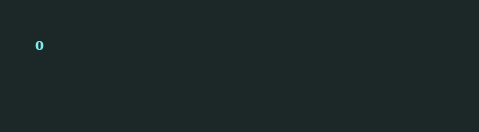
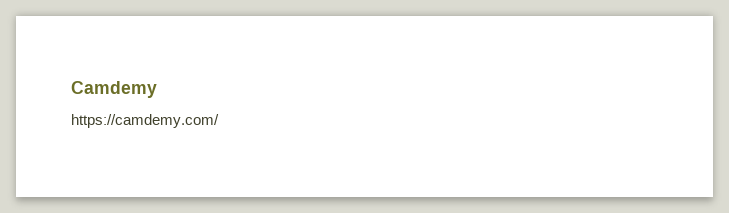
- o
+ Camdemy
+ https://camdemy.com/

